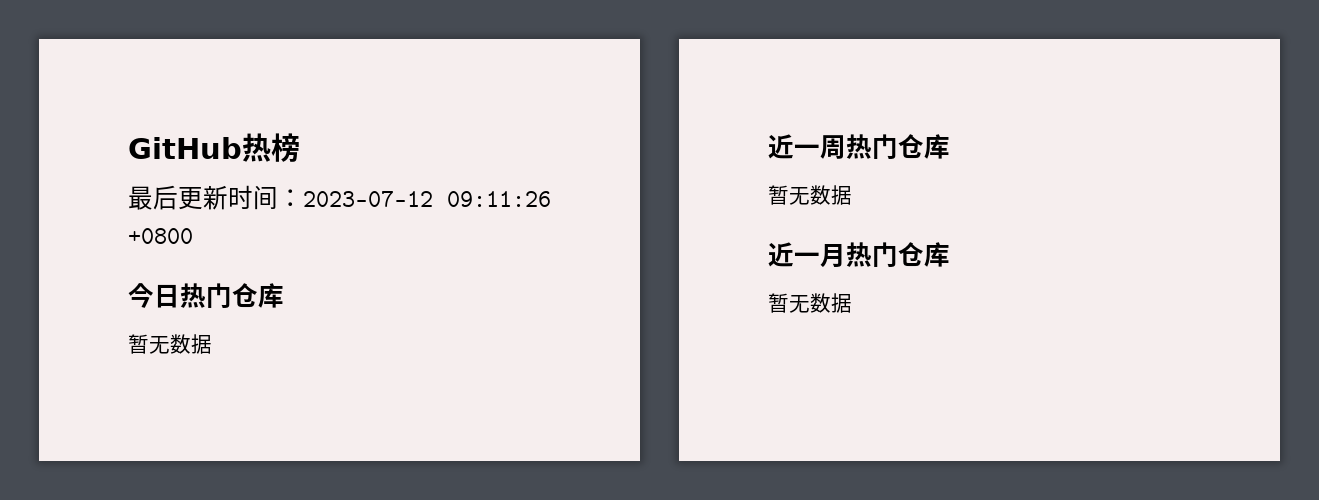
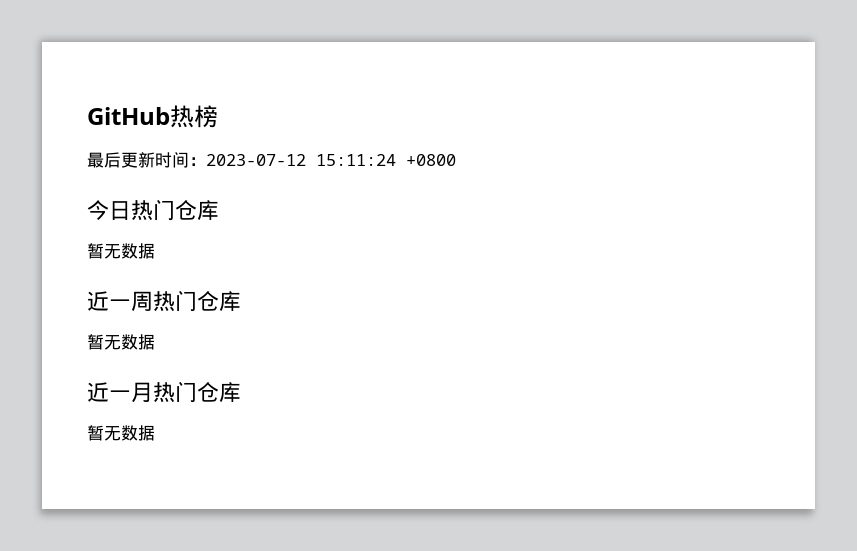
- 最后更新时间：2023-07-12 09:11:26 +0800
+ 最后更新时间：2023-07-12 15:11:24 +0800

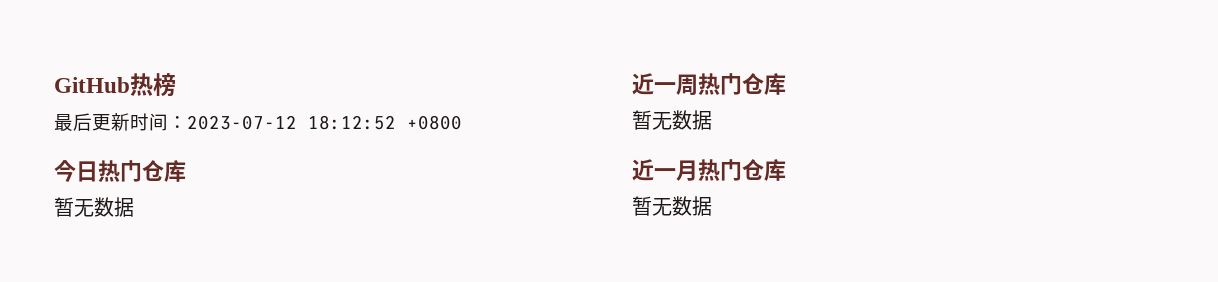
- 最后更新时间：2023-07-12 15:11:24 +0800
+ 最后更新时间：2023-07-12 18:12:52 +0800

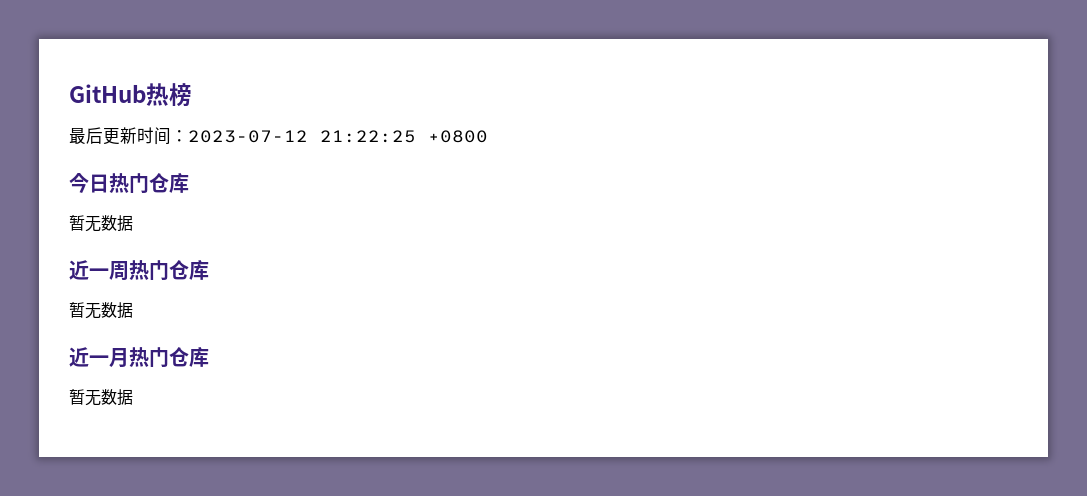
- 最后更新时间：2023-07-12 18:12:52 +0800
+ 最后更新时间：2023-07-12 21:22:25 +0800

